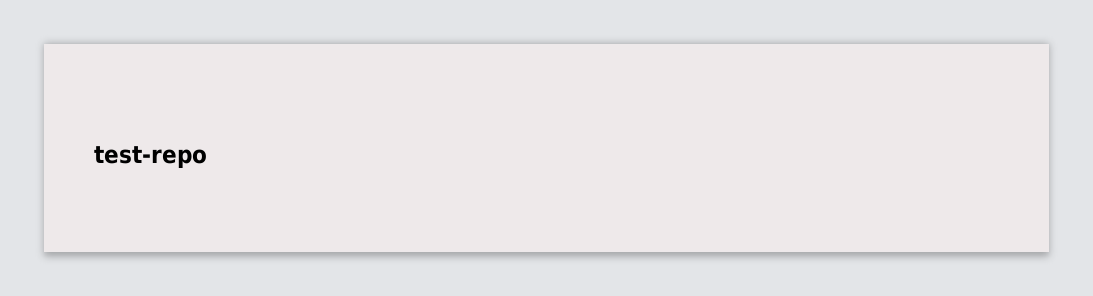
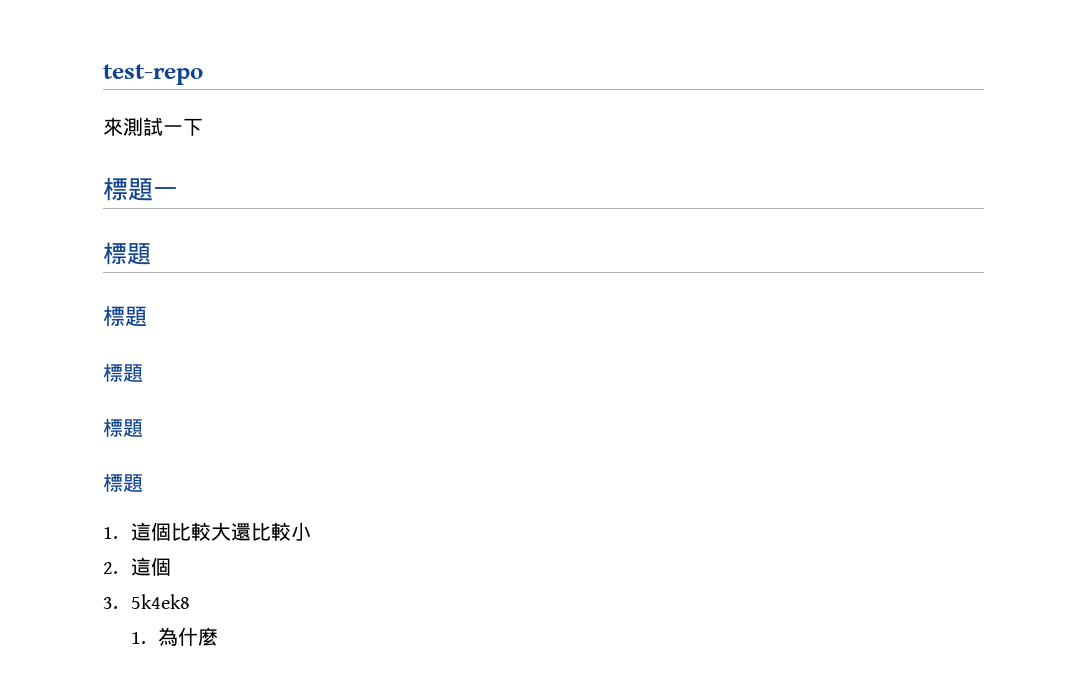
+ 來測試一下
+ 標題一
+ 標題
+ 標題
+ 標題
+ 標題
+ 標題
+ 1.這個比較大還比較小
+ 2.這個
+ 3. 5k4ek8
+ 1.為什麼

